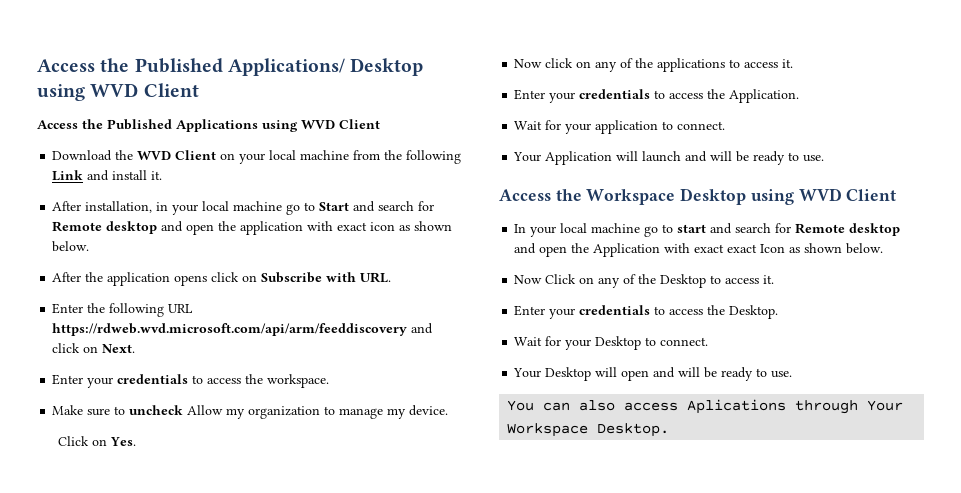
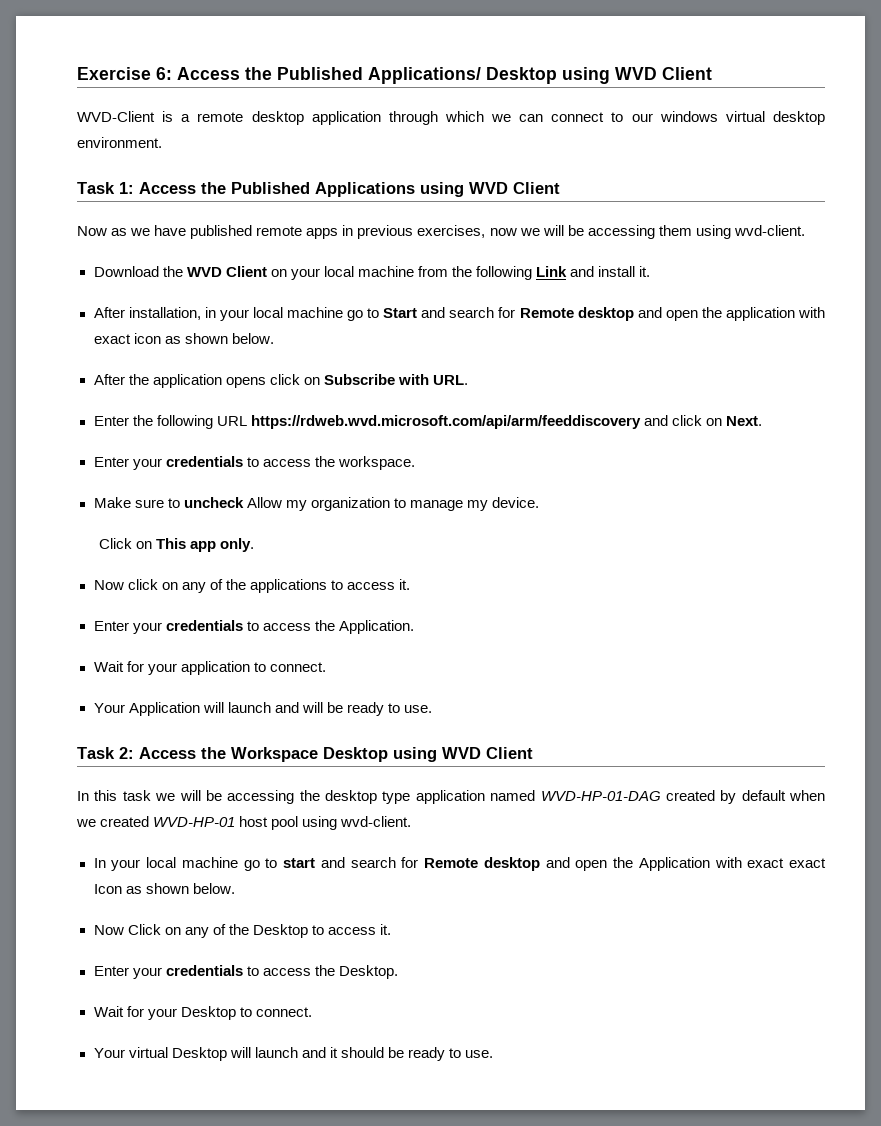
- Access the Published Applications/ Desktop using WVD Client
+ Exercise 6: Access the Published Applications/ Desktop using WVD Client
- Access the Published Applications using WVD Client
+ WVD-Client is a remote desktop application through which we can connect to our windows virtual desktop environment.
+ Task 1: Access the Published Applications using WVD Client
+ Now as we have published remote apps in previous exercises, now we will be accessing them using wvd-client.
- Click on Yes.
+ Click on This app only.
- Access the Workspace Desktop using WVD Client
+ Task 2: Access the Workspace Desktop using WVD Client
+ In this task we will be accessing the desktop type application named WVD-HP-01-DAG created by default when we created WVD-HP-01 host pool using wvd-client.
- Your Desktop will open and will be ready to use.
- You can also access Aplications through Your Workspace Desktop.
+ Your virtual Desktop will launch and it should be ready to use.

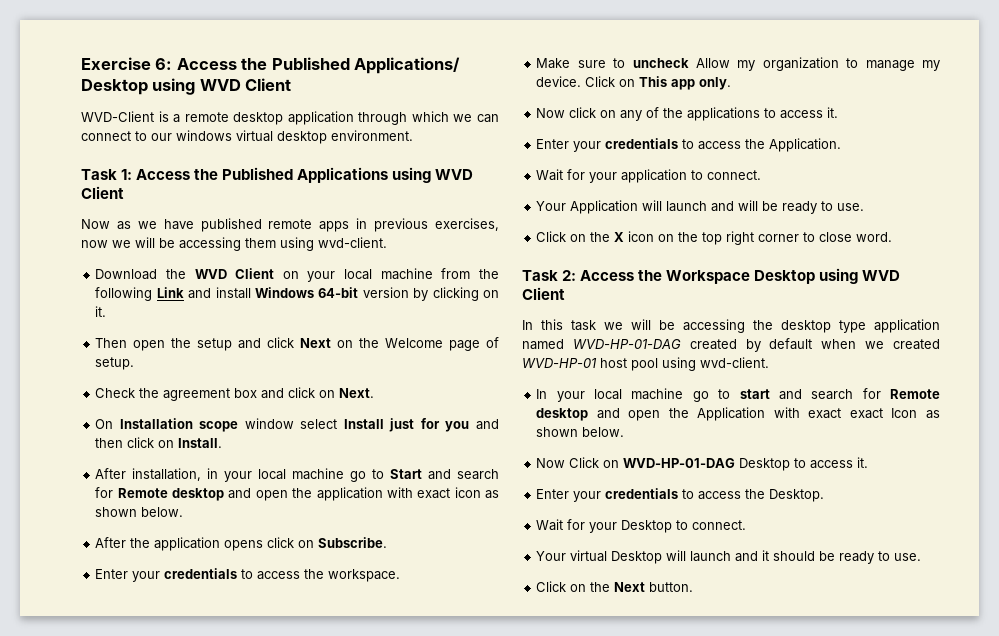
- Download the WVD Client on your local machine from the following Link and install it.
+ Download the WVD Client on your local machine from the following Link and install Windows 64-bit version by clicking on it.
+ Then open the setup and click Next on the Welcome page of setup.
+ Check the agreement box and click on Next.
+ On Installation scope window select Install just for you and then click on Install.
- After the application opens click on Subscribe with URL.
- Enter the following URL https://rdweb.wvd.microsoft.com/api/arm/feeddiscovery and click on Next.
+ After the application opens click on Subscribe.
- Make sure to uncheck Allow my organization to manage my device.
- Click on This app only.
+ Make sure to uncheck Allow my organization to manage my device. Click on This app only.
+ Click on the X icon on the top right corner to close word.
- Now Click on any of the Desktop to access it.
+ Now Click on WVD-HP-01-DAG Desktop to access it.
+ Click on the Next button.

